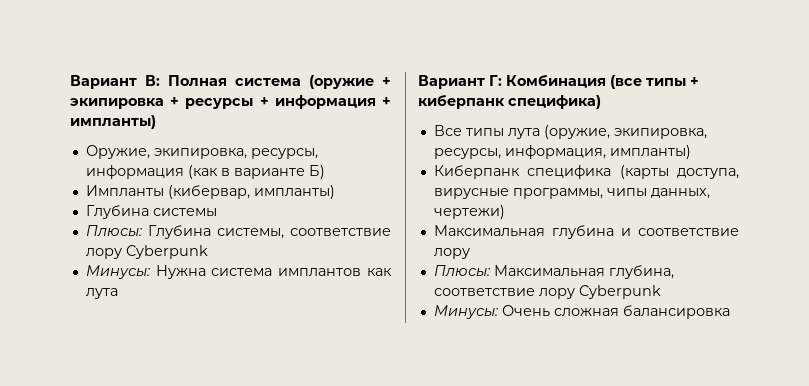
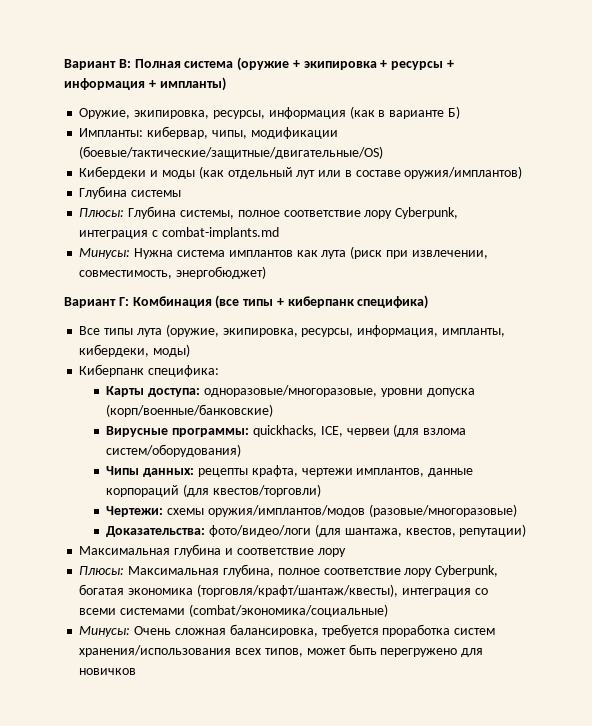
- Импланты (кибервар, импланты)
+ Импланты: кибервар, чипы, модификации (боевые/тактические/защитные/двигательные/OS)
+ Кибердеки и моды (как отдельный лут или в составе оружия/имплантов)
- Плюсы: Глубина системы, соответствие лору Cyberpunk
+ Плюсы: Глубина системы, полное соответствие лору Cyberpunk, интеграция с combat-implants.md
- Минусы: Нужна система имплантов как лута
+ Минусы: Нужна система имплантов как лута (риск при извлечении, совместимость, энергобюджет)
- Все типы лута (оружие, экипировка, ресурсы, информация, импланты)
- Киберпанк специфика (карты доступа, вирусные программы, чипы данных, чертежи)
+ Все типы лута (оружие, экипировка, ресурсы, информация, импланты, кибердеки, моды)
+ Киберпанк специфика:
+ Карты доступа: одноразовые/многоразовые, уровни допуска (корп/военные/банковские)
+ Вирусные программы: quickhacks, ICE, червеи (для взлома систем/оборудования)
+ Чипы данных: рецепты крафта, чертежи имплантов, данные корпораций (для квестов/торговли)
+ Чертежи: схемы оружия/имплантов/модов (разовые/многоразовые)
+ Доказательства: фото/видео/логи (для шантажа, квестов, репутации)
- Плюсы: Максимальная глубина, соответствие лору Cyberpunk
- Минусы: Очень сложная балансировка
+ Плюсы: Максимальная глубина, полное соответствие лору Cyberpunk, богатая экономика (торговля/крафт/шантаж/квесты), интеграция со всеми системами (combat/экономика/социальные)
+ Минусы: Очень сложная балансировка, требуется проработка систем хранения/использования всех типов, может быть перегружено для новичков

